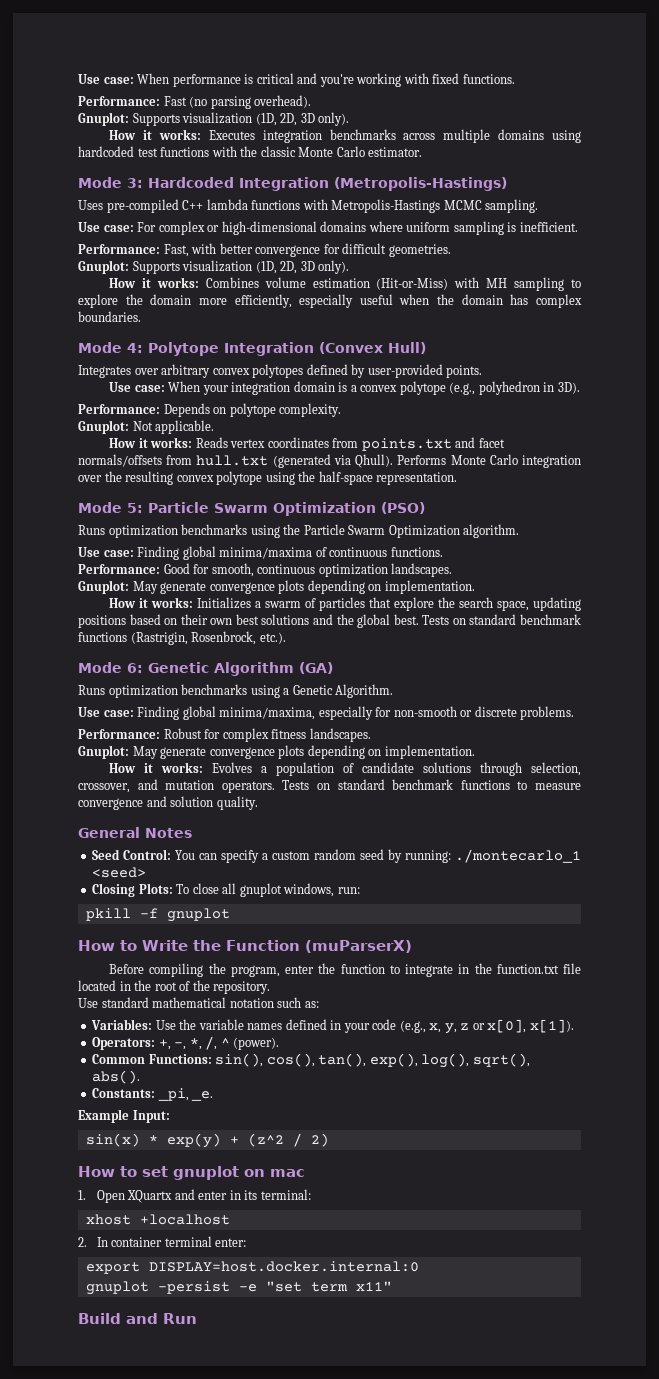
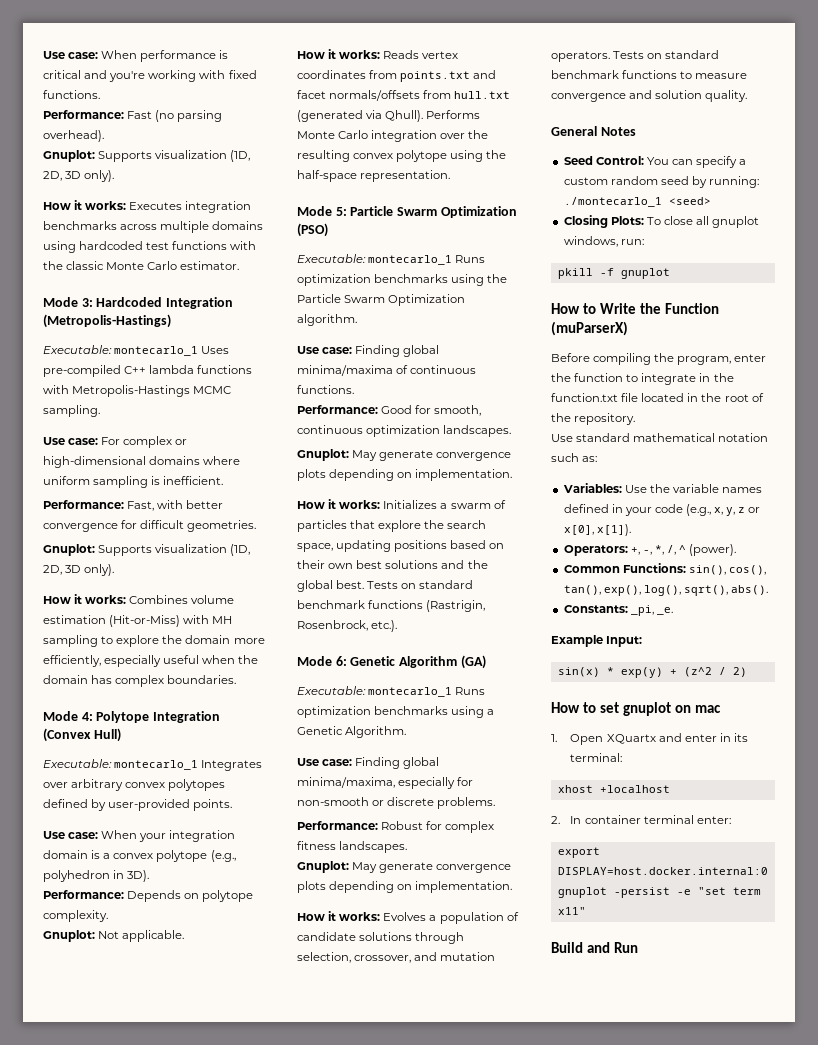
- Uses pre-compiled C++ lambda functions with Metropolis-Hastings MCMC sampling.
+ Executable: montecarlo_1 Uses pre-compiled C++ lambda functions with Metropolis-Hastings MCMC sampling.
- Integrates over arbitrary convex polytopes defined by user-provided points.
+ Executable: montecarlo_1 Integrates over arbitrary convex polytopes defined by user-provided points.
- Runs optimization benchmarks using the Particle Swarm Optimization algorithm.
+ Executable: montecarlo_1 Runs optimization benchmarks using the Particle Swarm Optimization algorithm.
- Runs optimization benchmarks using a Genetic Algorithm.
+ Executable: montecarlo_1 Runs optimization benchmarks using a Genetic Algorithm.

